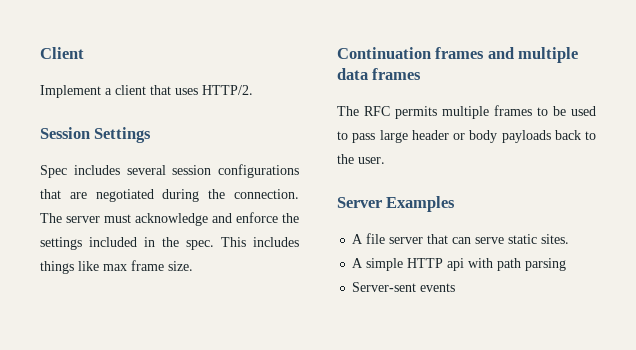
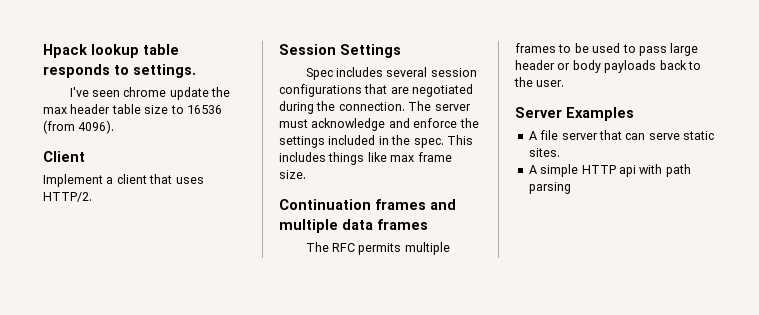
+ Hpack lookup table responds to settings.
+ I've seen chrome update the max header table size to 16536 (from 4096).
- Server-sent events

